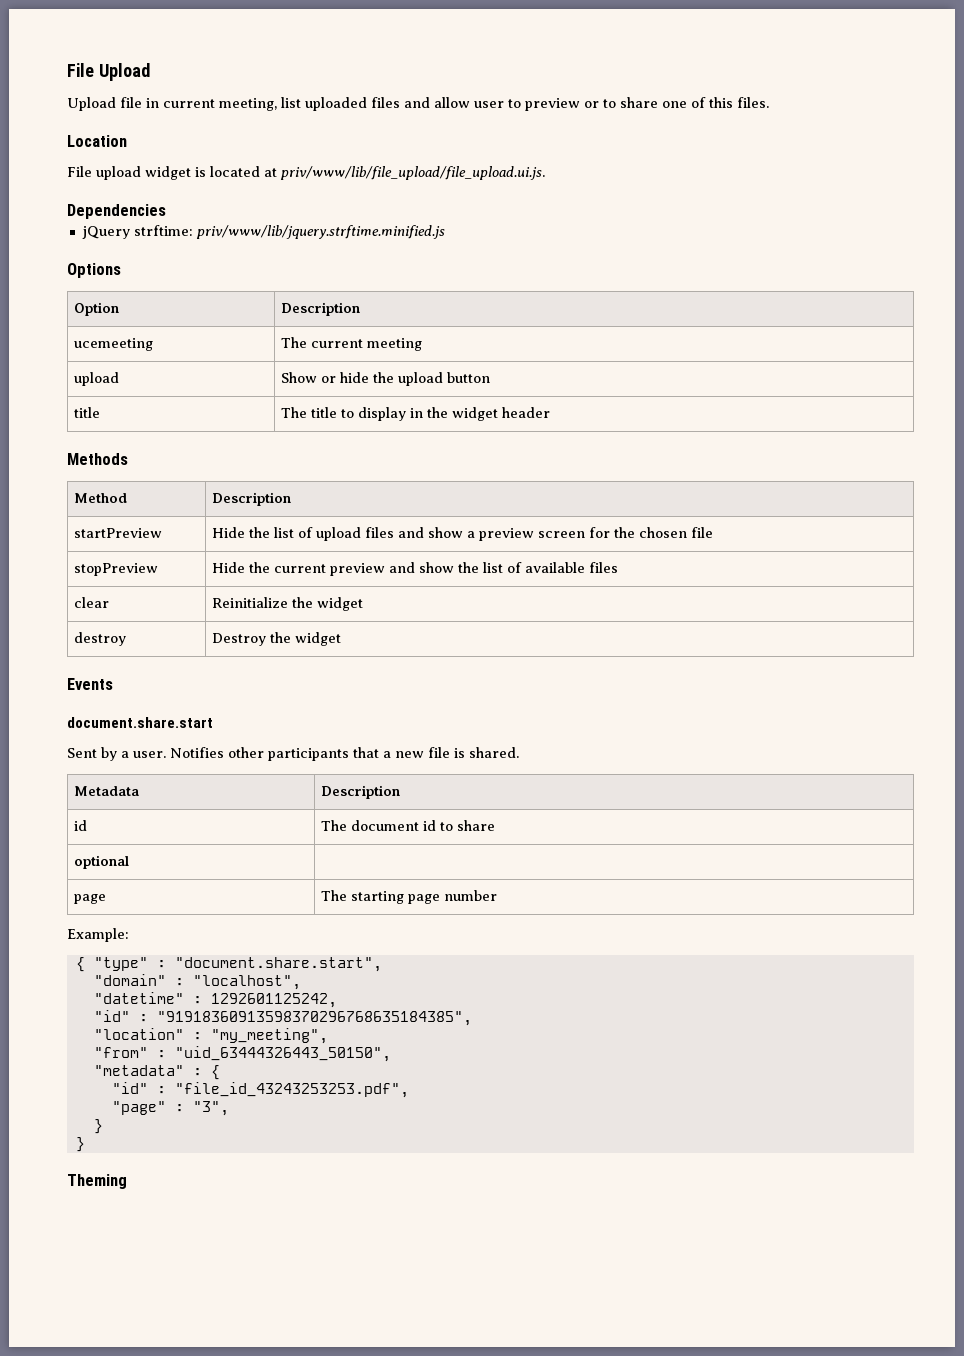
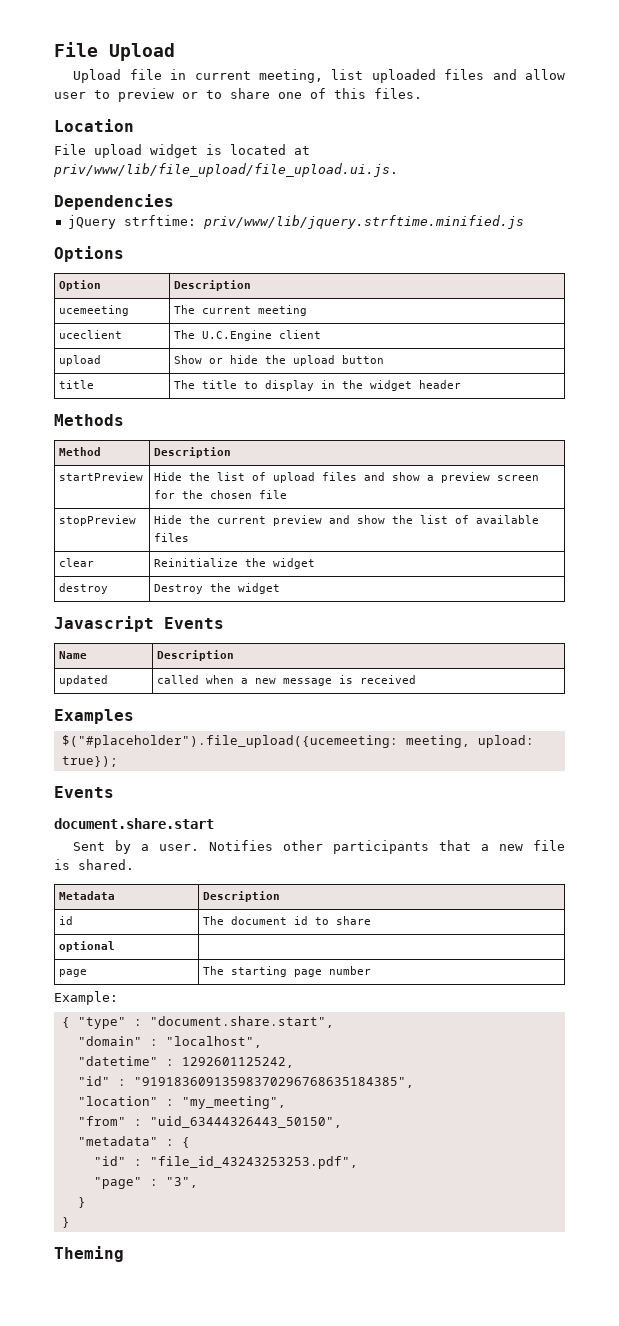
+ uceclient | The U.C.Engine client
+ Javascript Events
+ Name | Description
+ updated | called when a new message is received
+ Examples
+ $("#placeholder").file_upload({ucemeeting: meeting, upload: true});

